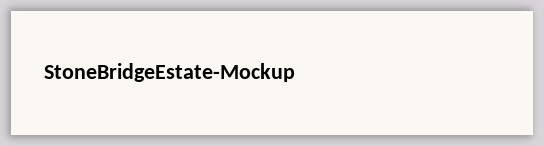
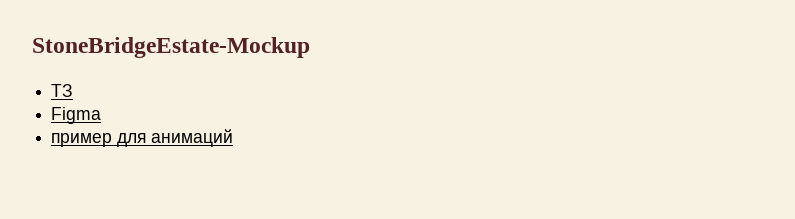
+ ТЗ
+ Figma
+ пример для анимаций

